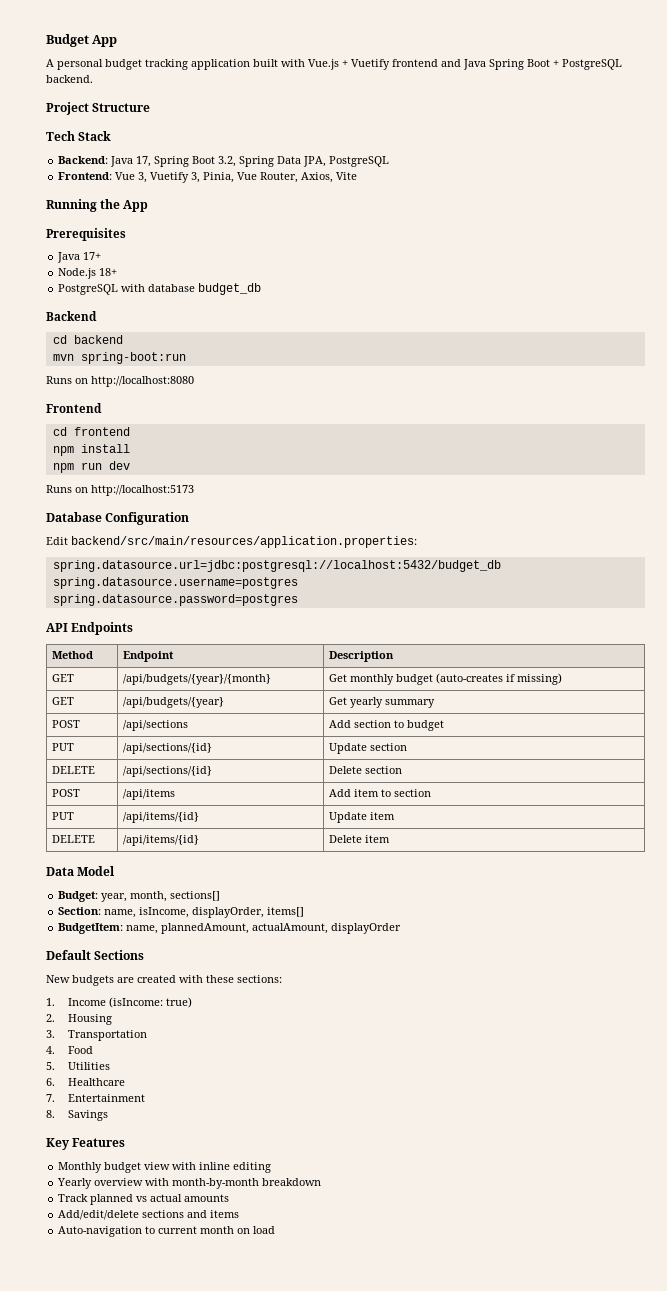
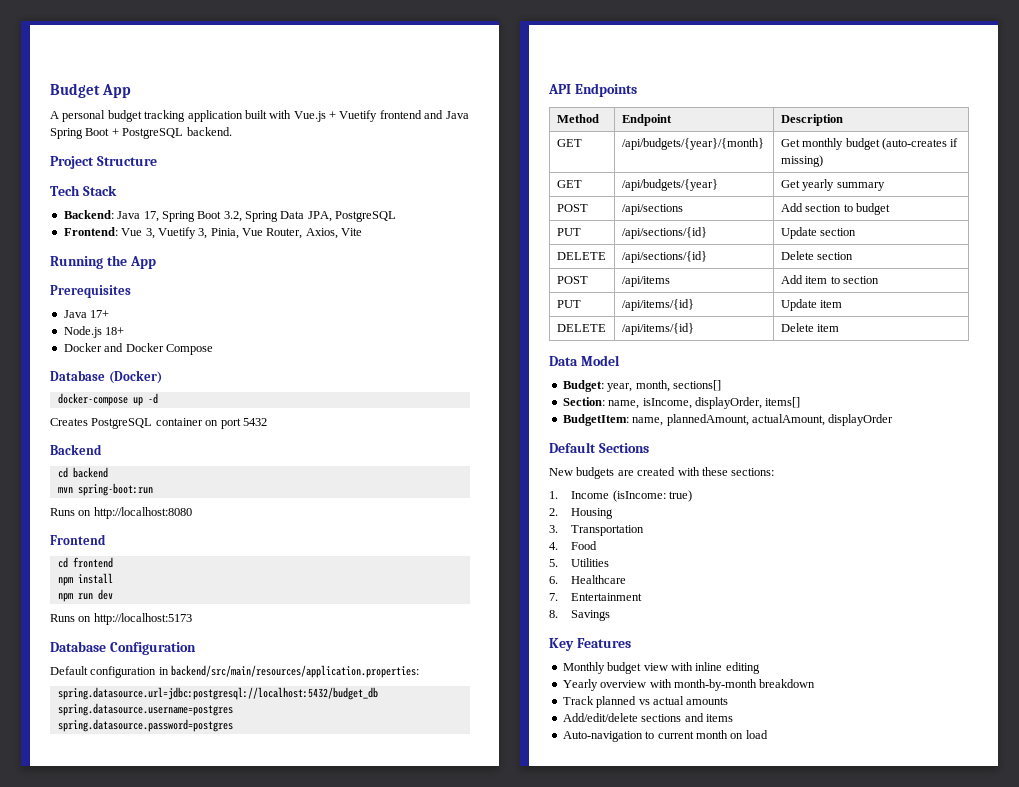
- PostgreSQL with database budget_db
+ Docker and Docker Compose
+ Database (Docker)
+ docker-compose up -d
+ Creates PostgreSQL container on port 5432
- Edit backend/src/main/resources/application.properties:
+ Default configuration in backend/src/main/resources/application.properties:

